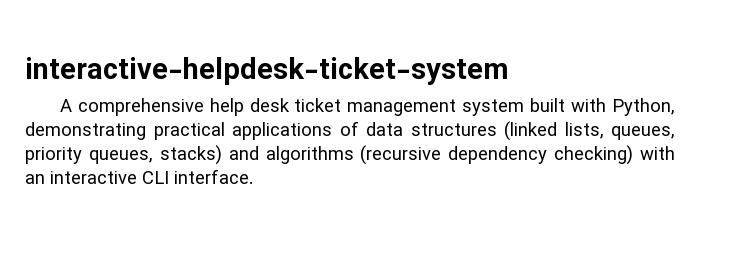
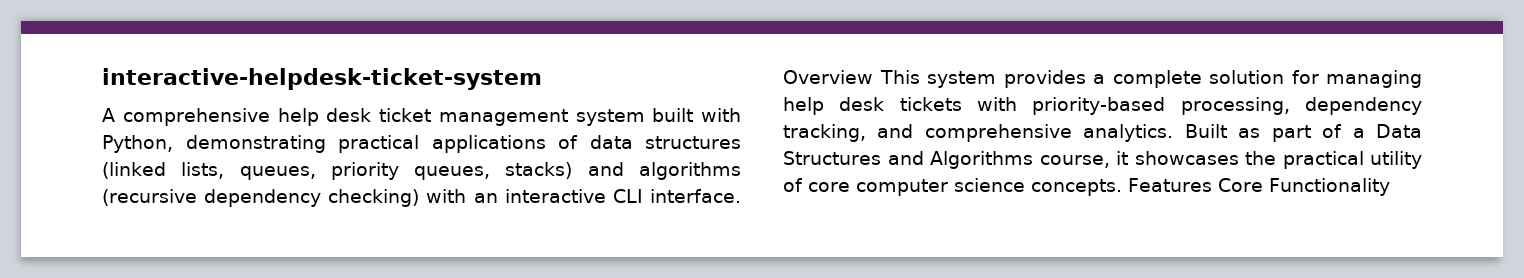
+ Overview This system provides a complete solution for managing help desk tickets with priority-based processing, dependency tracking, and comprehensive analytics. Built as part of a Data Structures and Algorithms course, it showcases the practical utility of core computer science concepts. Features Core Functionality

